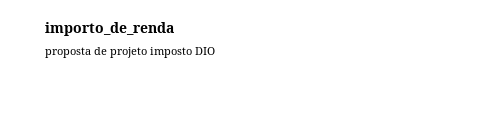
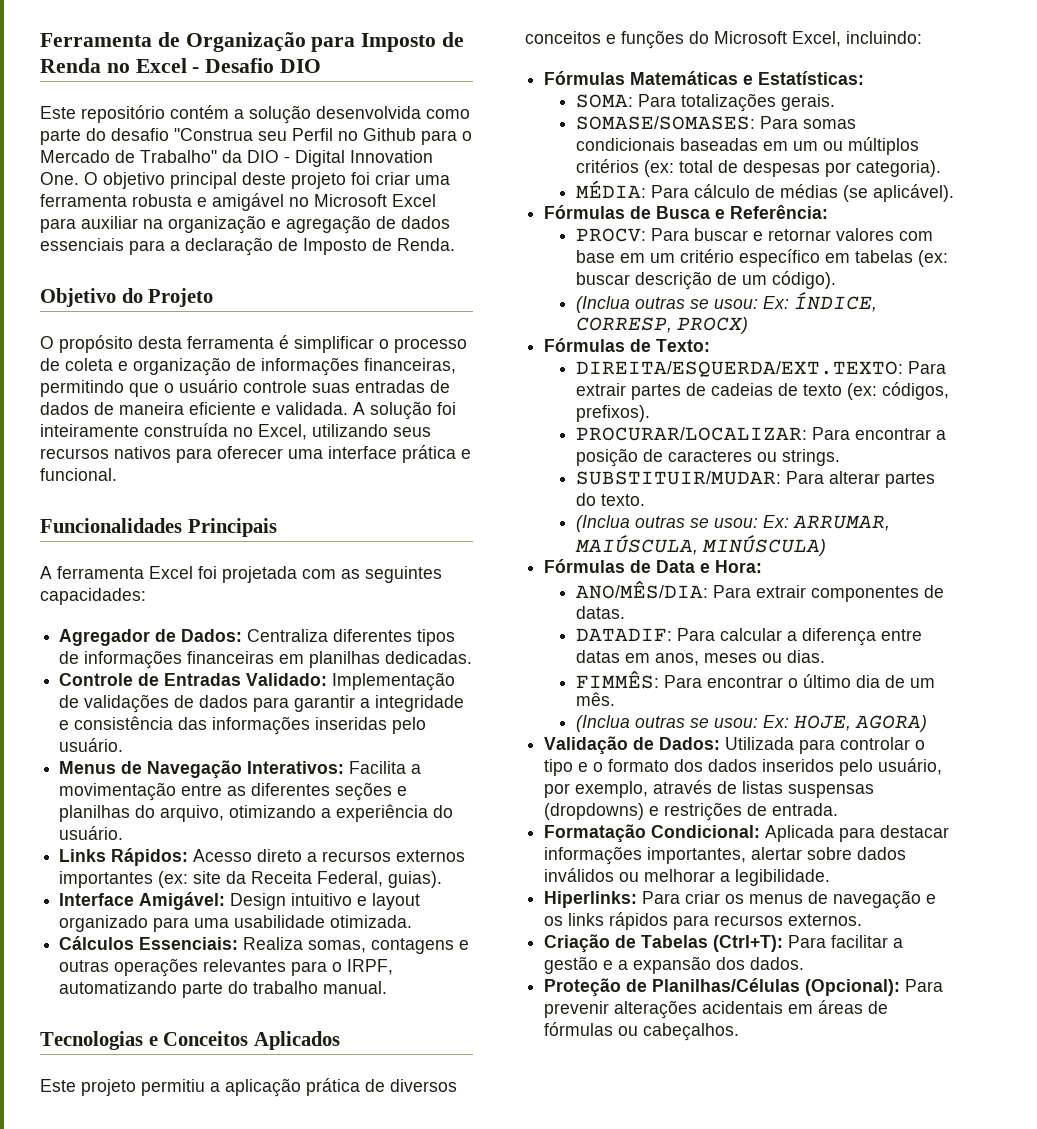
- importo_de_renda
- proposta de projeto imposto DIO
+ Ferramenta de Organização para Imposto de Renda no Excel - Desafio DIO
+ Este repositório contém a solução desenvolvida como parte do desafio "Construa seu Perfil no Github para o Mercado de Trabalho" da DIO - Digital Innovation One. O objetivo principal deste projeto foi criar uma ferramenta robusta e amigável no Microsoft Excel para auxiliar na organização e agregação de dados essenciais para a declaração de Imposto de Renda.
+ Objetivo do Projeto
+ O propósito desta ferramenta é simplificar o processo de coleta e organização de informações financeiras, permitindo que o usuário controle suas entradas de dados de maneira eficiente e validada. A solução foi inteiramente construída no Excel, utilizando seus recursos nativos para oferecer uma interface prática e funcional.
+ Funcionalidades Principais
+ A ferramenta Excel foi projetada com as seguintes capacidades:
+ Agregador de Dados: Centraliza diferentes tipos de informações financeiras em planilhas dedicadas.
+ Controle de Entradas Validado: Implementação de validações de dados para garantir a integridade e consistência das informações inseridas pelo usuário.
+ Menus de Navegação Interativos: Facilita a movimentação entre as diferentes seções e planilhas do arquivo, otimizando a experiência do usuário.
+ Links Rápidos: Acesso direto a recursos externos importantes (ex: site da Receita Federal, guias).
+ Interface Amigável: Design intuitivo e layout organizado para uma usabilidade otimizada.
+ Cálculos Essenciais: Realiza somas, contagens e outras operações relevantes para o IRPF, automatizando parte do trabalho manual.
+ Tecnologias e Conceitos Aplicados
+ Este projeto permitiu a aplicação prática de diversos conceitos e funções do Microsoft Excel, incluindo:
+ Fórmulas Matemáticas e Estatísticas:
+ SOMA: Para totalizações gerais.
+ SOMASE/SOMASES: Para somas condicionais baseadas em um ou múltiplos critérios (ex: total de despesas por categoria).
+ MÉDIA: Para cálculo de médias (se aplicável).
+ Fórmulas de Busca e Referência:
+ PROCV: Para buscar e retornar valores com base em um critério específico em tabelas (ex: buscar descrição de um código).
+ (Inclua outras se usou: Ex: ÍNDICE, CORRESP, PROCX)
+ Fórmulas de Texto:
+ DIREITA/ESQUERDA/EXT.TEXTO: Para extrair partes de cadeias de texto (ex: códigos, prefixos).
+ PROCURAR/LOCALIZAR: Para encontrar a posição de caracteres ou strings.
+ SUBSTITUIR/MUDAR: Para alterar partes do texto.
+ (Inclua outras se usou: Ex: ARRUMAR, MAIÚSCULA, MINÚSCULA)
+ Fórmulas de Data e Hora:
+ ANO/MÊS/DIA: Para extrair componentes de datas.
+ DATADIF: Para calcular a diferença entre datas em anos, meses ou dias.
+ FIMMÊS: Para encontrar o último dia de um mês.
+ (Inclua outras se usou: Ex: HOJE, AGORA)
+ Validação de Dados: Utilizada para controlar o tipo e o formato dos dados inseridos pelo usuário, por exemplo, através de listas suspensas (dropdowns) e restrições de entrada.
+ Formatação Condicional: Aplicada para destacar informações importantes, alertar sobre dados inválidos ou melhorar a legibilidade.
+ Hiperlinks: Para criar os menus de navegação e os links rápidos para recursos externos.
+ Criação de Tabelas (Ctrl+T): Para facilitar a gestão e a expansão dos dados.
+ Proteção de Planilhas/Células (Opcional): Para prevenir alterações acidentais em áreas de fórmulas ou cabeçalhos.

